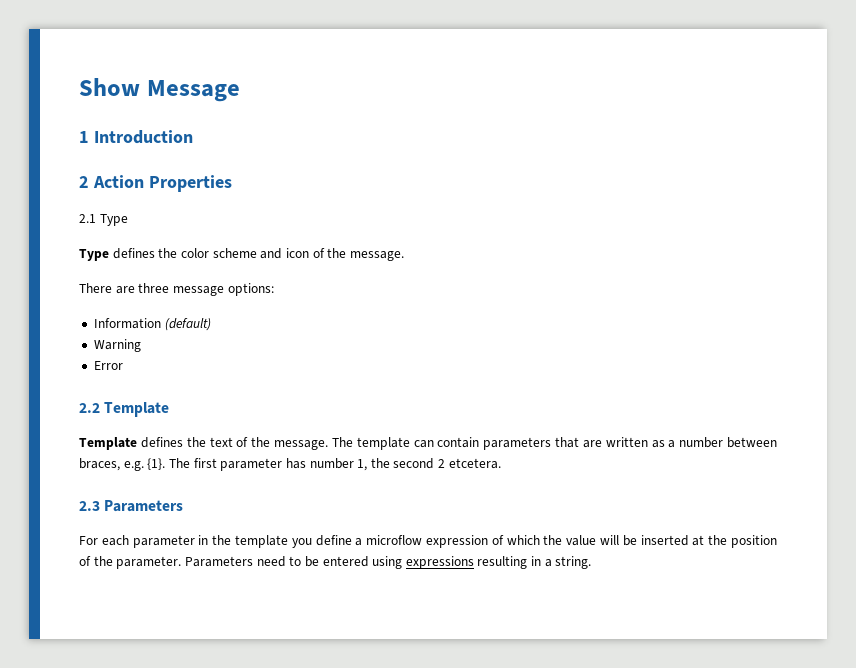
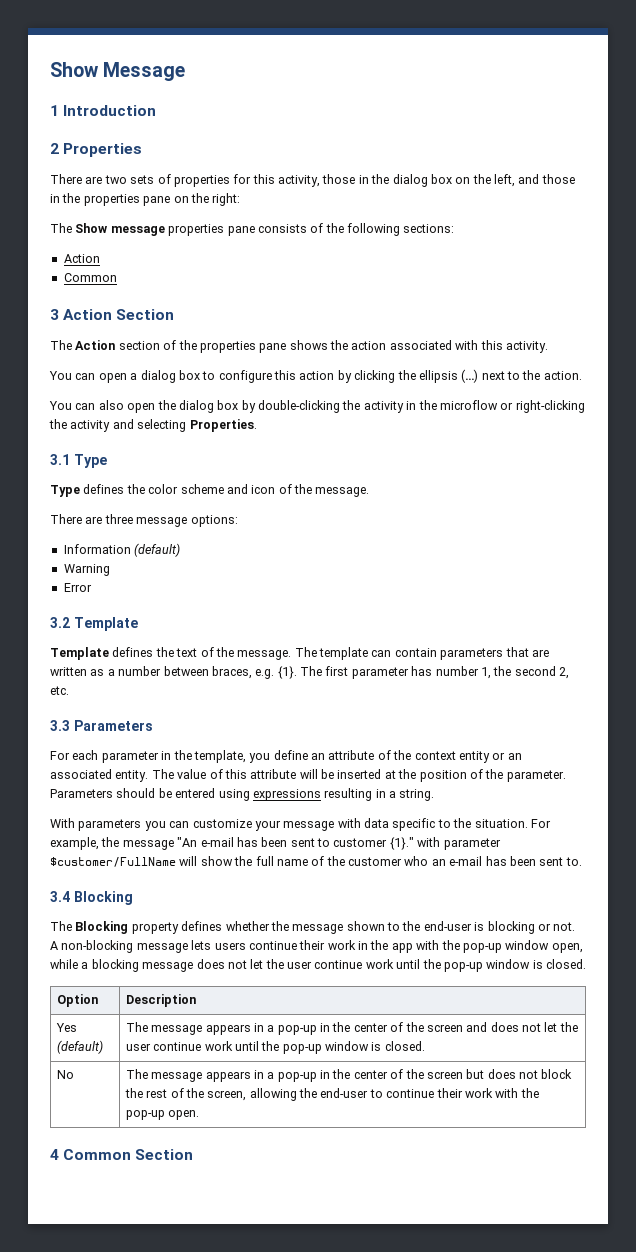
- 2 Action Properties
+ 2 Properties
- 2.1 Type
+ There are two sets of properties for this activity, those in the dialog box on the left, and those in the properties pane on the right:
+ The Show message properties pane consists of the following sections:
+ Action
+ Common
+ 3 Action Section
+ The Action section of the properties pane shows the action associated with this activity.
+ You can open a dialog box to configure this action by clicking the ellipsis (…) next to the action.
+ You can also open the dialog box by double-clicking the activity in the microflow or right-clicking the activity and selecting Properties.
+ 3.1 Type
- 2.2 Template
+ 3.2 Template
- The first parameter has number 1, the second 2 etcetera.
- 2.3 Parameters
+ The first parameter has number 1, the second 2, etc.
+ 3.3 Parameters
- For each parameter in the template you define a microflow expression of which the value will be inserted at the position of the parameter.
+ For each parameter in the template, you define an attribute of the context entity or an associated entity. The value of this attribute will be inserted at the position of the parameter.
- Parameters need to be entered using expressions resulting in a string.
+ Parameters should be entered using expressions resulting in a string.
+ With parameters you can customize your message with data specific to the situation. For example, the message "An e-mail has been sent to customer {1}." with parameter $customer/FullName will show the full name of the customer who an e-mail has been sent to.
+ 3.4 Blocking
+ The Blocking property defines whether the message shown to the end-user is blocking or not. A non-blocking message lets users continue their work in the app with the pop-up window open, while a blocking message does not let the user continue work until the pop-up window is closed.
+ Option | Description
+ Yes (default) | The message appears in a pop-up in the center of the screen and does not let the user continue work until the pop-up window is closed.
+ No | The message appears in a pop-up in the center of the screen but does not block the rest of the screen, allowing the end-user to continue their work with the pop-up open.
+ 4 Common Section

